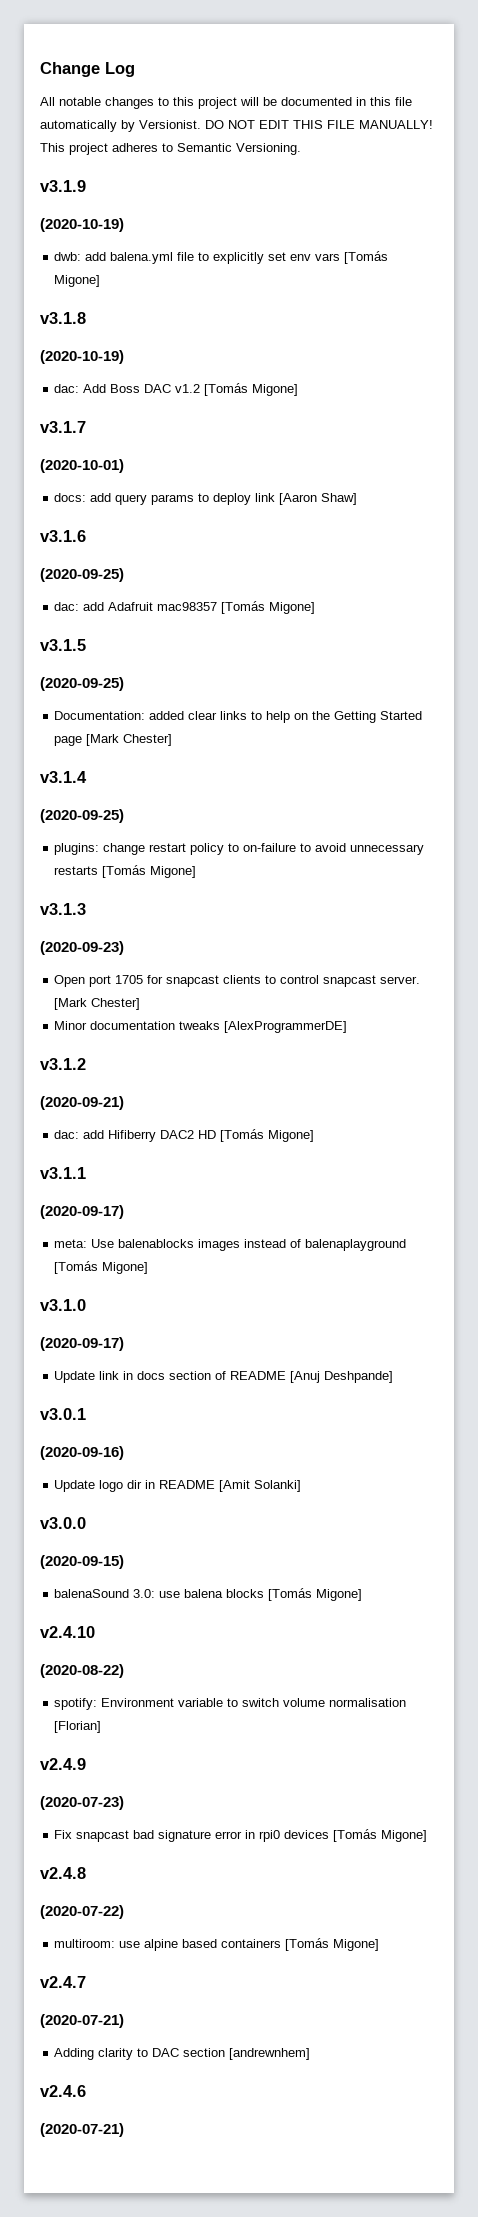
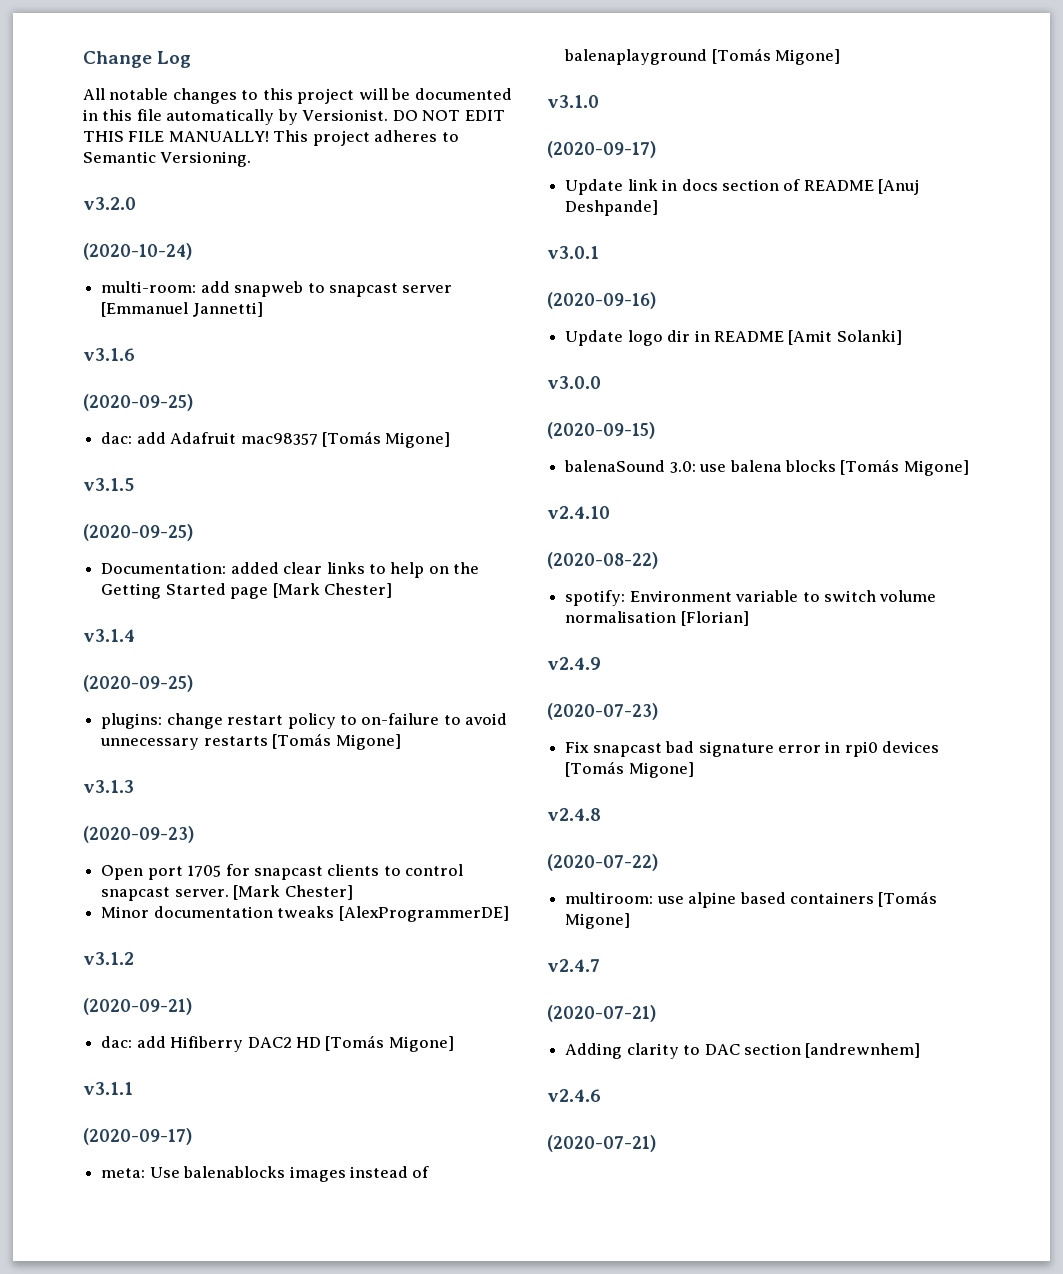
- v3.1.9
- (2020-10-19)
- dwb: add balena.yml file to explicitly set env vars [Tomás Migone]
- v3.1.8
- (2020-10-19)
- dac: Add Boss DAC v1.2 [Tomás Migone]
- v3.1.7
- (2020-10-01)
- docs: add query params to deploy link [Aaron Shaw]
+ v3.2.0
+ (2020-10-24)
+ multi-room: add snapweb to snapcast server [Emmanuel Jannetti]

